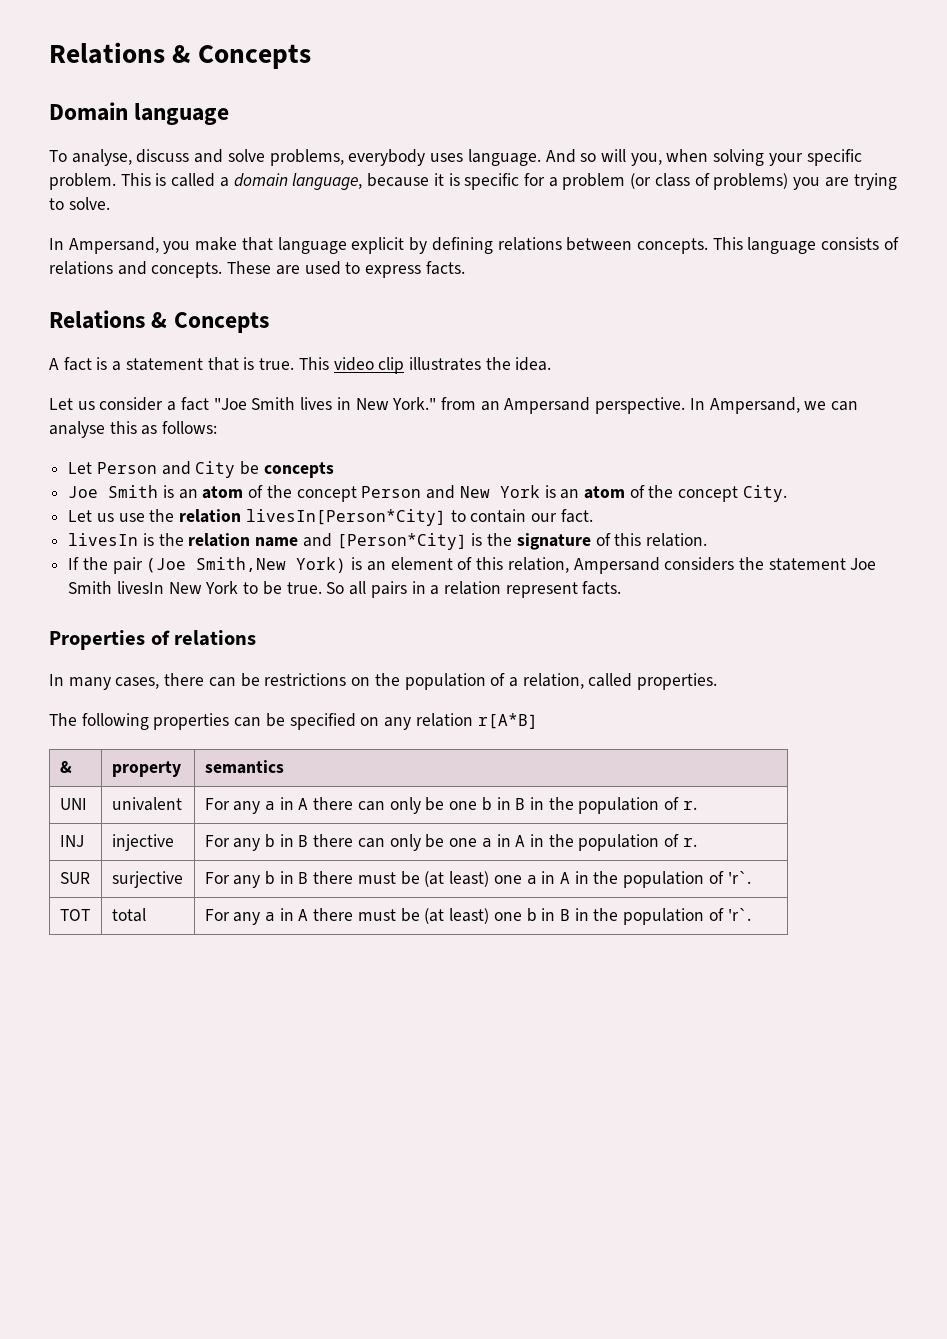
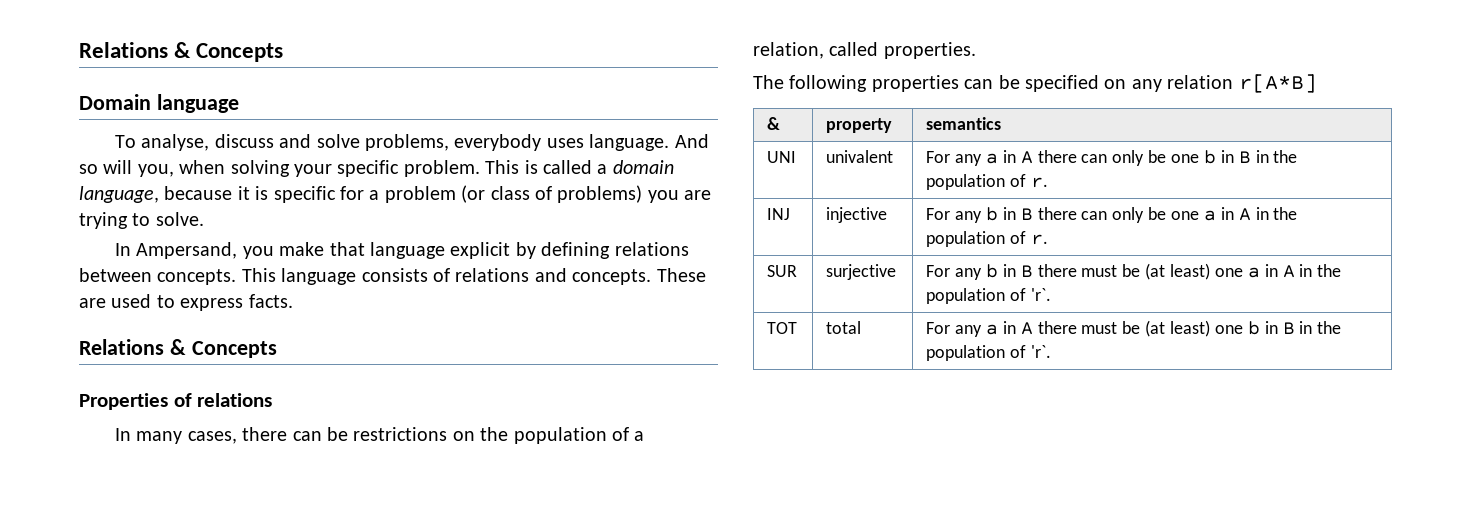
- A fact is a statement that is true. This video clip illustrates the idea.
- Let us consider a fact "Joe Smith lives in New York." from an Ampersand perspective. In Ampersand, we can analyse this as follows:
- Let Person and City be concepts
- Joe Smith is an atom of the concept Person and New York is an atom of the concept City.
- Let us use the relation livesIn[Person*City] to contain our fact.
- livesIn is the relation name and [Person*City] is the signature of this relation.
- If the pair (Joe Smith,New York) is an element of this relation, Ampersand considers the statement Joe Smith livesIn New York to be true. So all pairs in a relation represent facts.

